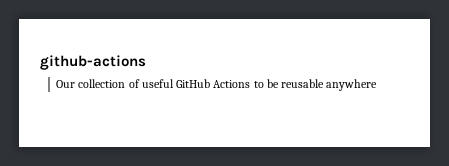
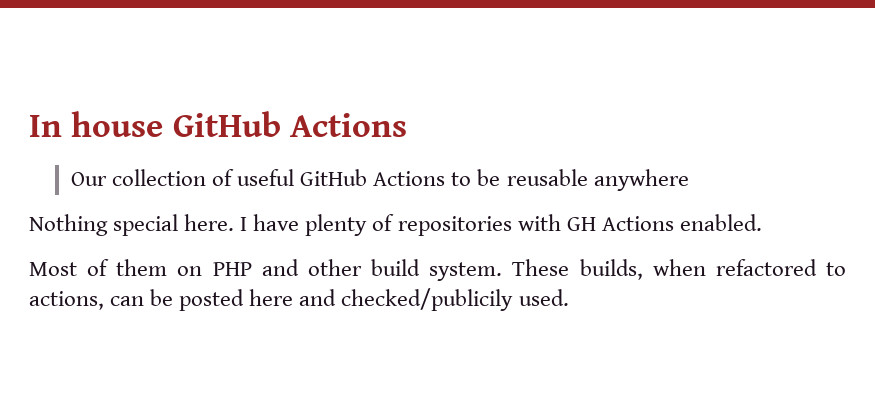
- github-actions
+ In house GitHub Actions
+ Nothing special here. I have plenty of repositories with GH Actions enabled.
+ Most of them on PHP and other build system. These builds, when refactored to actions, can be posted here and checked/publicily used.

